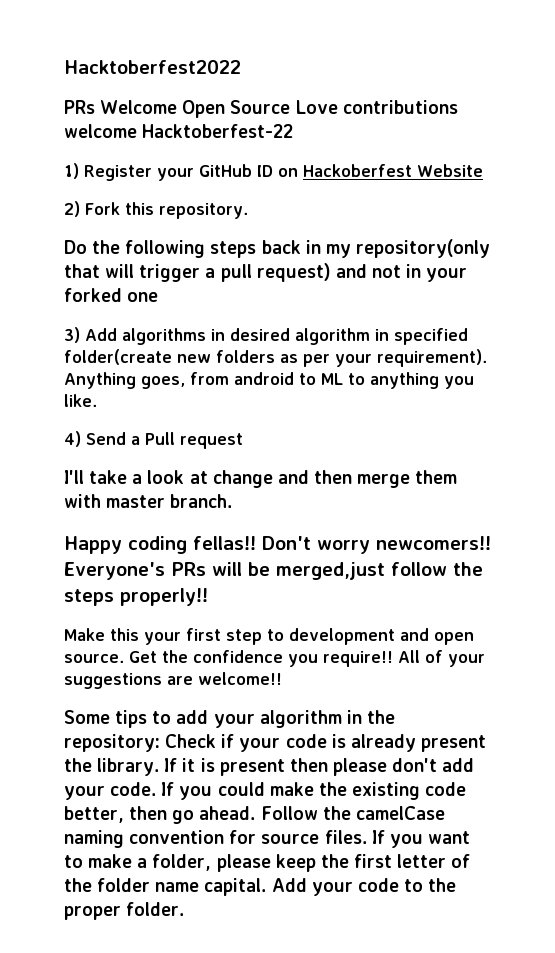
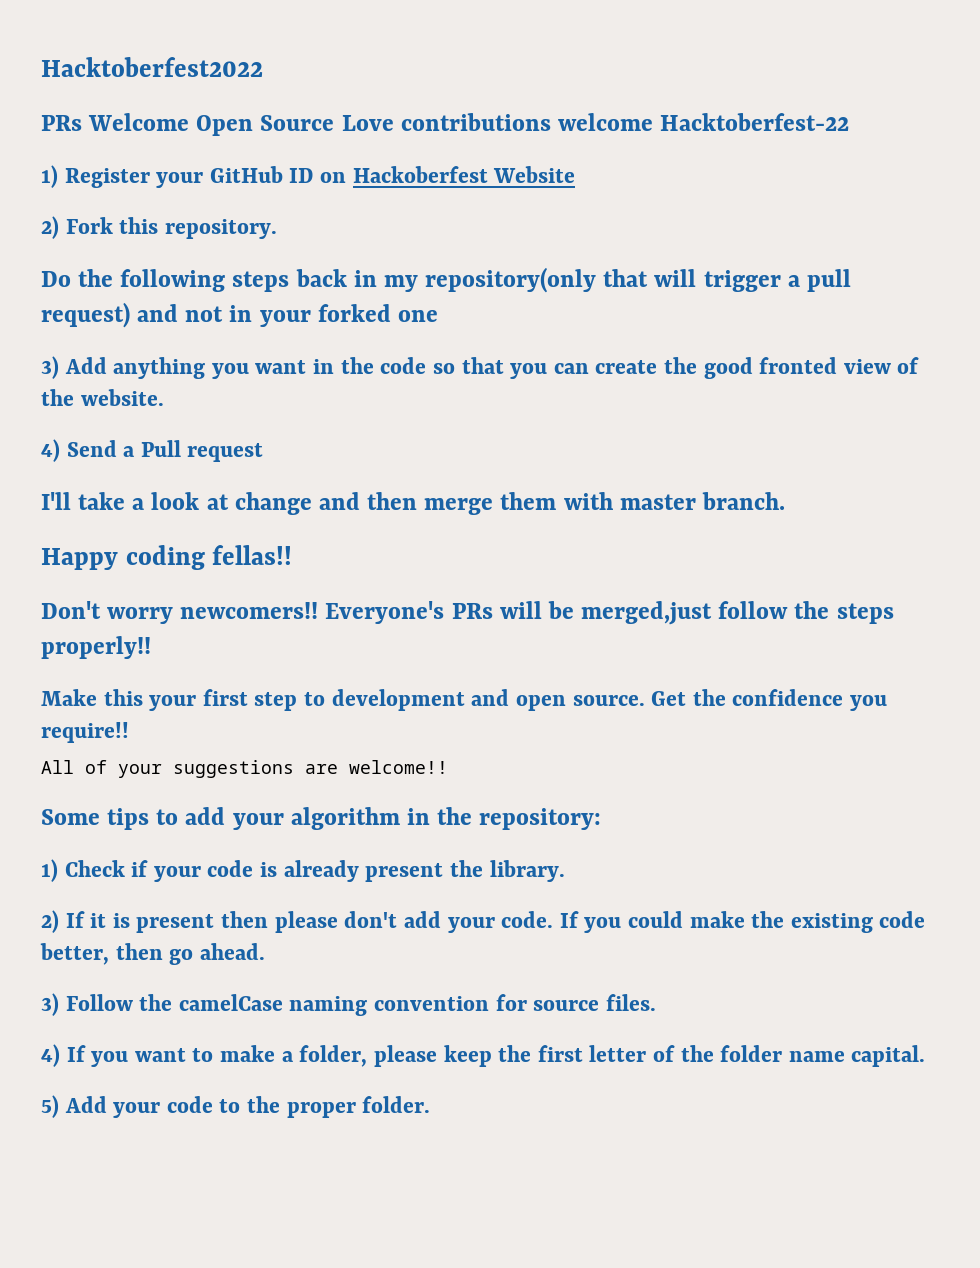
- 3) Add algorithms in desired algorithm in specified folder(create new folders as per your requirement). Anything goes, from android to ML to anything you like.
+ 3) Add anything you want in the code so that you can create the good fronted view of the website.
- Happy coding fellas!! Don't worry newcomers!!
+ Happy coding fellas!!
+ Don't worry newcomers!!
- Get the confidence you require!! All of your suggestions are welcome!!
+ Get the confidence you require!!
+ All of your suggestions are welcome!!
- Some tips to add your algorithm in the repository: Check if your code is already present the library. If it is present then please don't add your code.
+ Some tips to add your algorithm in the repository:
+ 1) Check if your code is already present the library.
+ 2) If it is present then please don't add your code.
- If you could make the existing code better, then go ahead. Follow the camelCase naming convention for source files. If you want to make a folder, please keep the first letter of the folder name capital. Add your code to the proper folder.
+ If you could make the existing code better, then go ahead.
+ 3) Follow the camelCase naming convention for source files.
+ 4) If you want to make a folder, please keep the first letter of the folder name capital.
+ 5) Add your code to the proper folder.

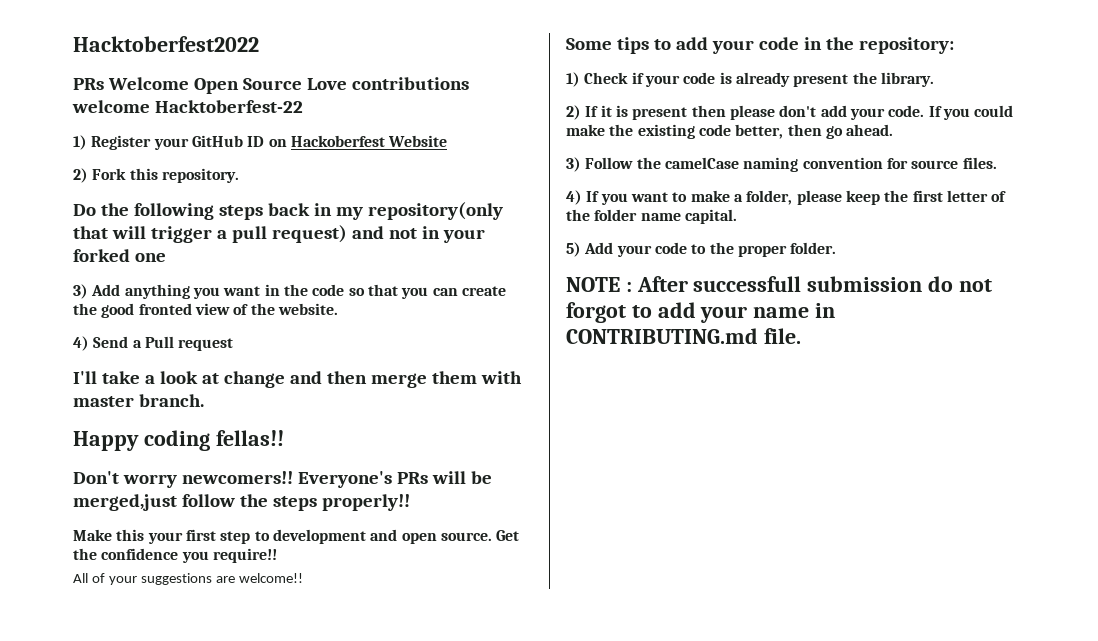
- Some tips to add your algorithm in the repository:
+ Some tips to add your code in the repository:
+ NOTE : After successfull submission do not forgot to add your name in CONTRIBUTING.md file.

